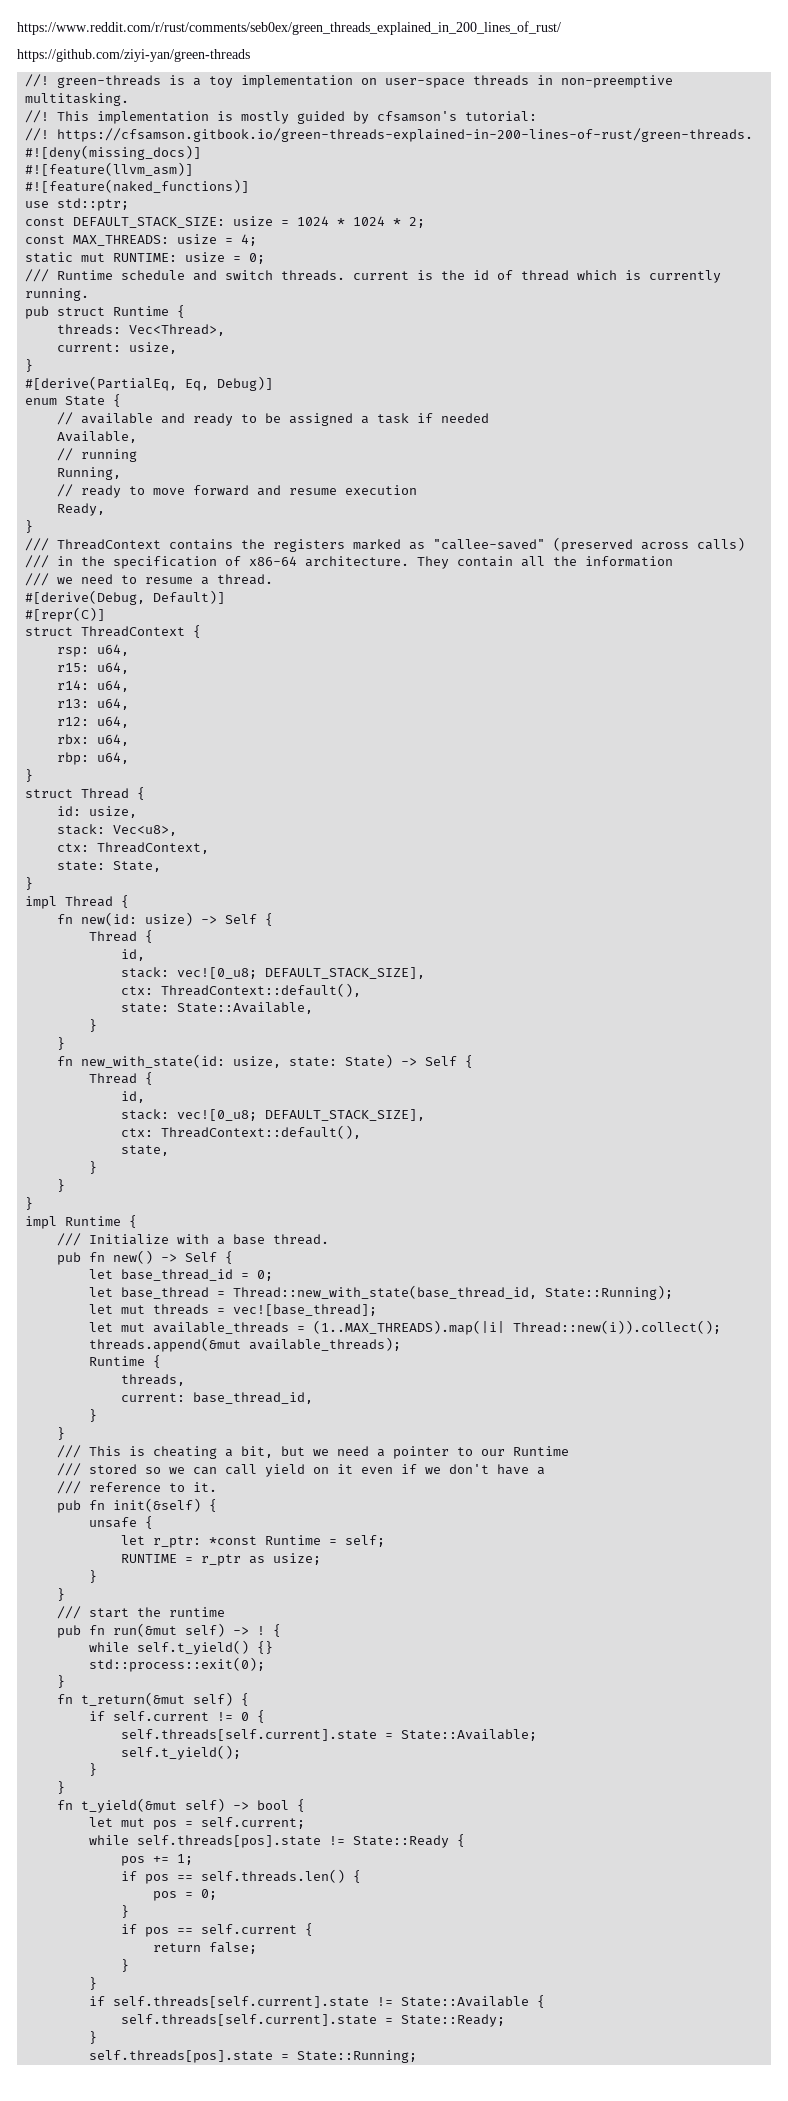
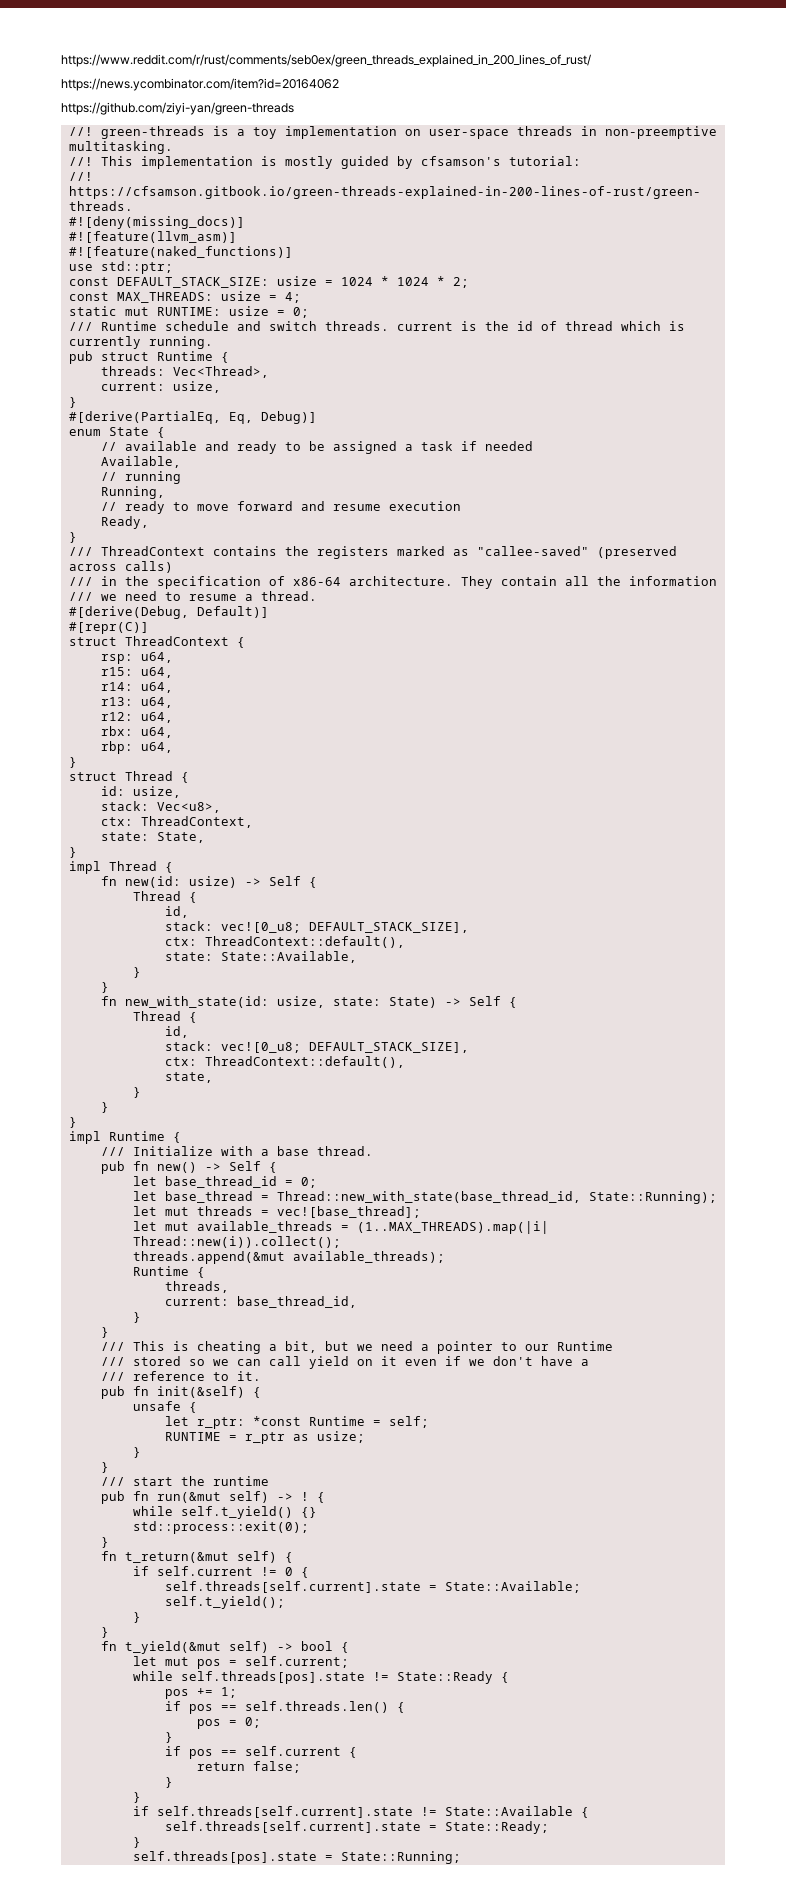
+ https://news.ycombinator.com/item?id=20164062

